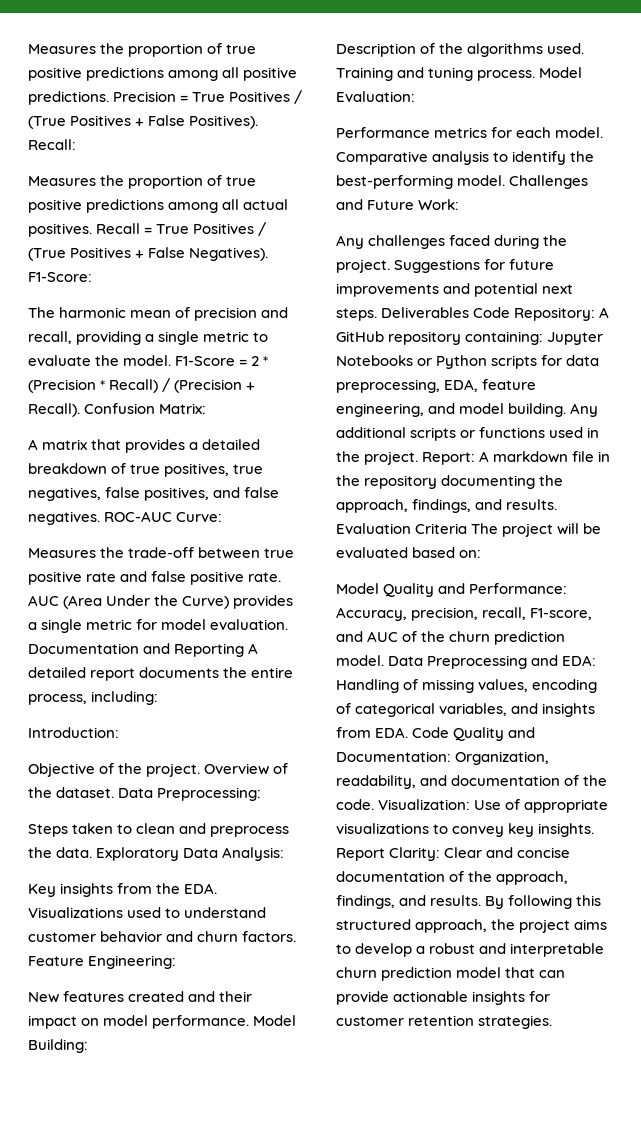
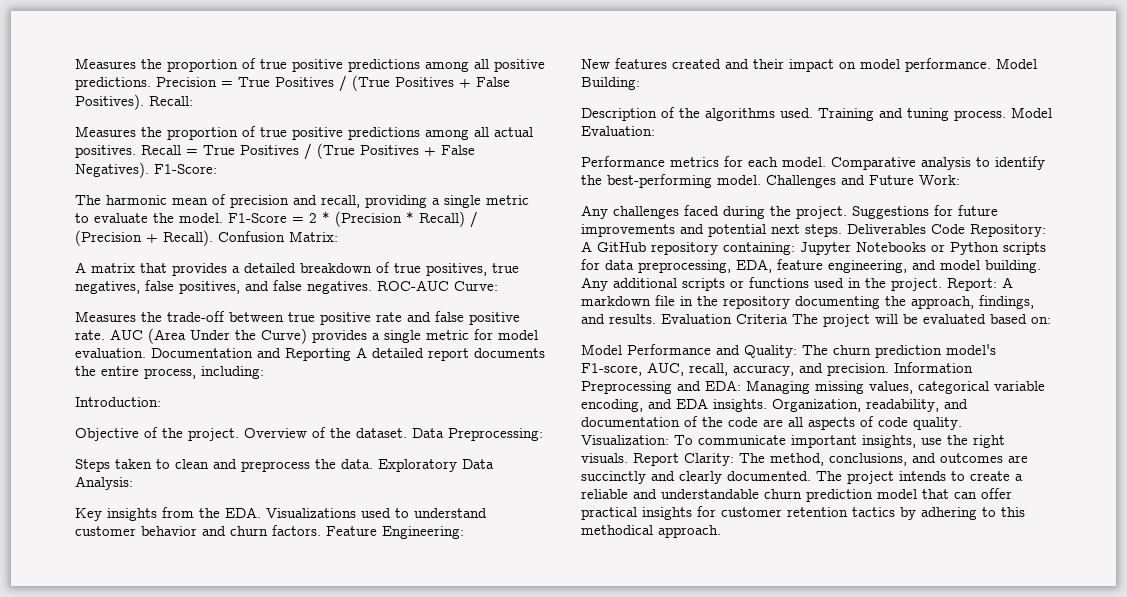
- Model Quality and Performance: Accuracy, precision, recall, F1-score, and AUC of the churn prediction model. Data Preprocessing and EDA: Handling of missing values, encoding of categorical variables, and insights from EDA. Code Quality and Documentation: Organization, readability, and documentation of the code. Visualization: Use of appropriate visualizations to convey key insights. Report Clarity: Clear and concise documentation of the approach, findings, and results. By following this structured approach, the project aims to develop a robust and interpretable churn prediction model that can provide actionable insights for customer retention strategies.
+ Model Performance and Quality: The churn prediction model's F1-score, AUC, recall, accuracy, and precision. Information Preprocessing and EDA: Managing missing values, categorical variable encoding, and EDA insights. Organization, readability, and documentation of the code are all aspects of code quality. Visualization: To communicate important insights, use the right visuals. Report Clarity: The method, conclusions, and outcomes are succinctly and clearly documented. The project intends to create a reliable and understandable churn prediction model that can offer practical insights for customer retention tactics by adhering to this methodical approach.

